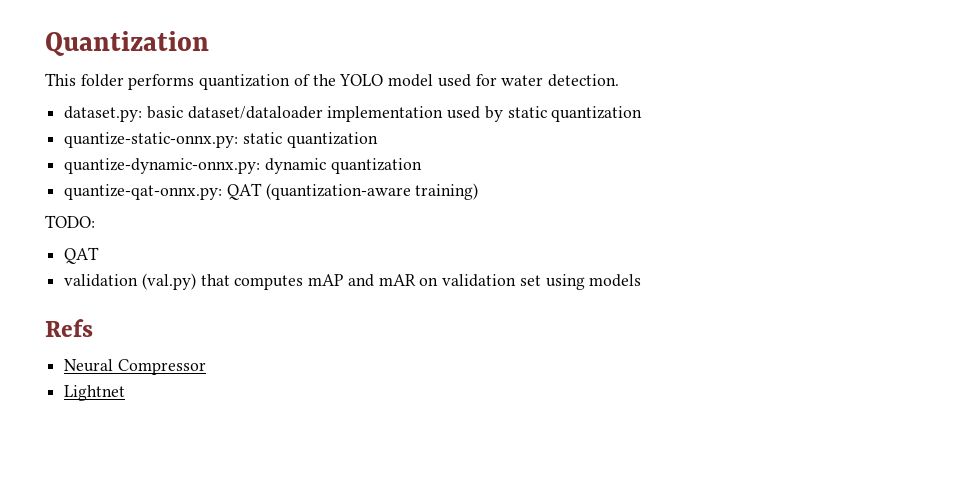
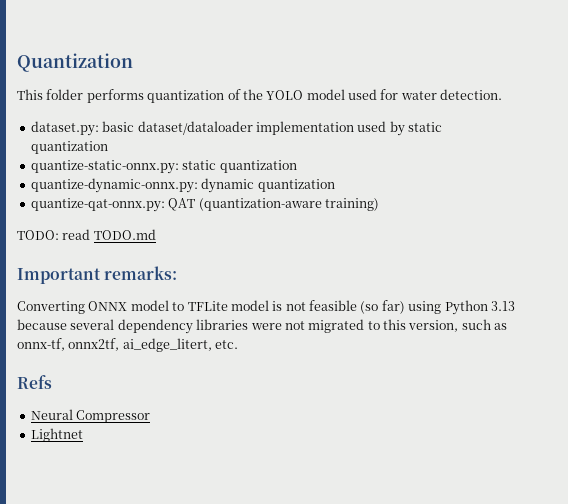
- TODO:
- QAT
- validation (val.py) that computes mAP and mAR on validation set using models
+ TODO: read TODO.md
+ Important remarks:
+ Converting ONNX model to TFLite model is not feasible (so far) using Python 3.13 because several dependency libraries were not migrated to this version, such as onnx-tf, onnx2tf, ai_edge_litert, etc.

